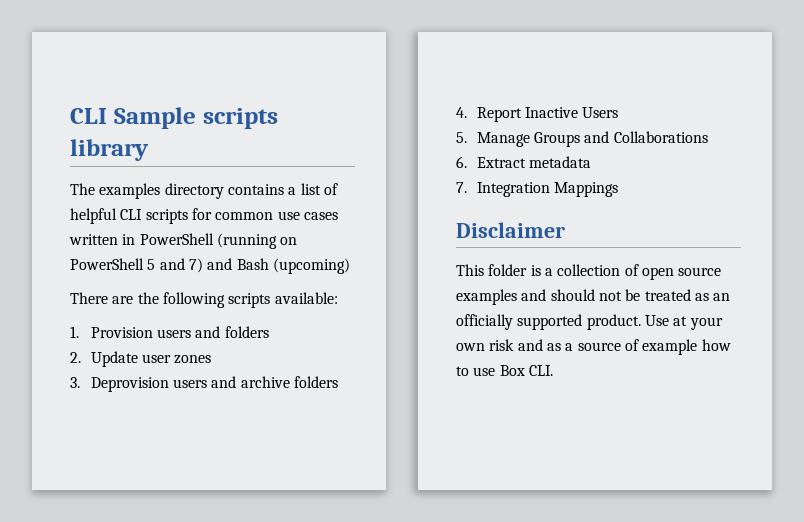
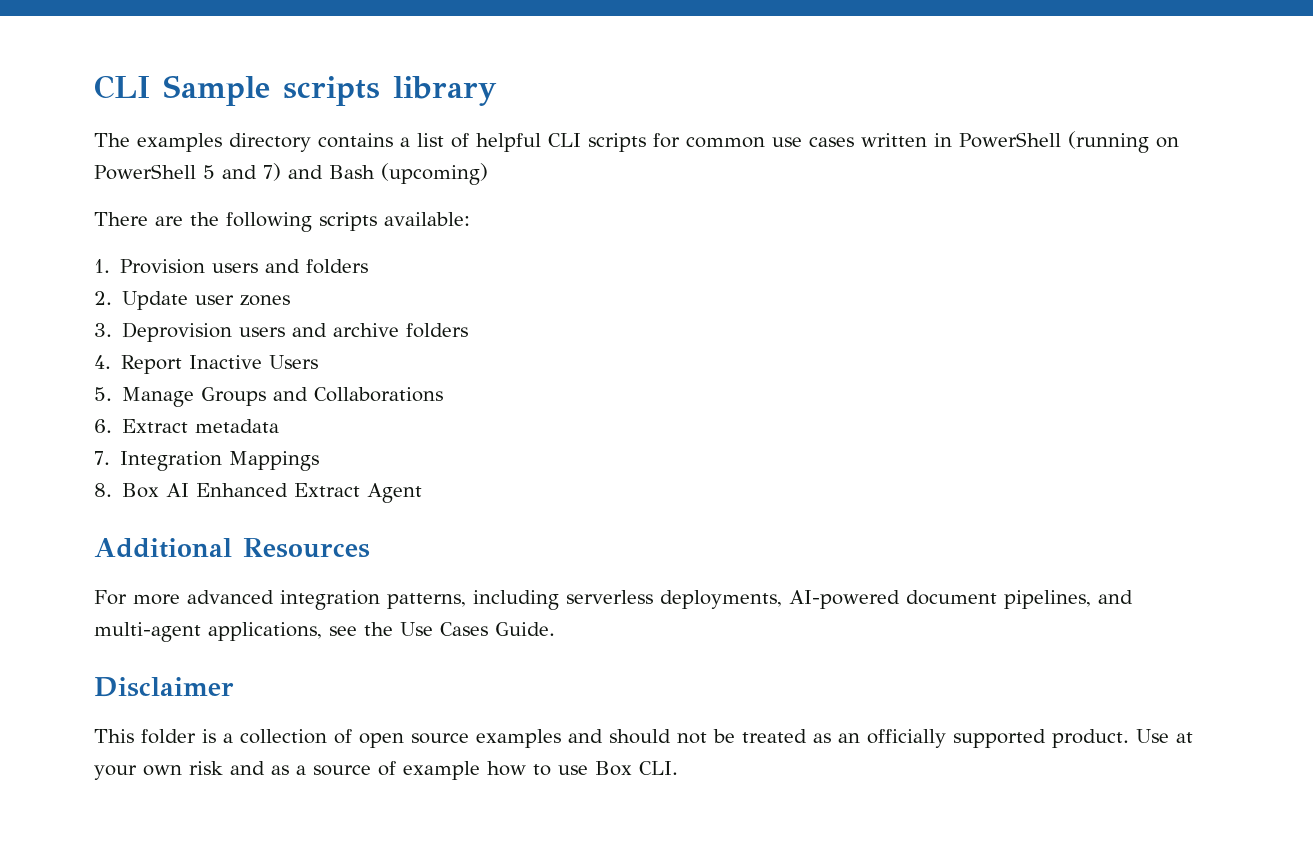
+ 8. Box AI Enhanced Extract Agent
+ Additional Resources
+ For more advanced integration patterns, including serverless deployments, AI-powered document pipelines, and multi-agent applications, see the Use Cases Guide.

